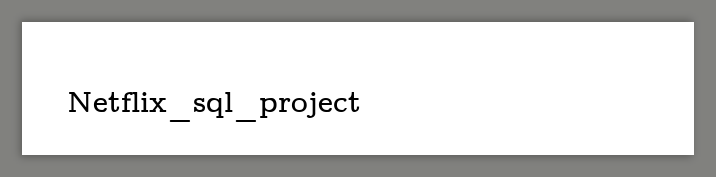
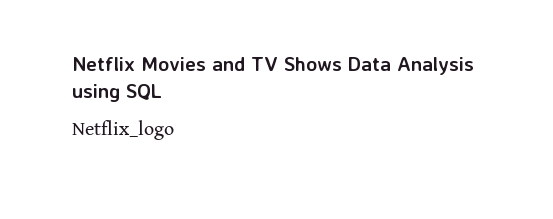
- Netflix_sql_project
+ Netflix Movies and TV Shows Data Analysis using SQL
+ Netflix_logo

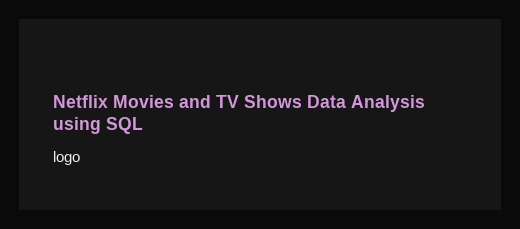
- Netflix_logo
+ logo

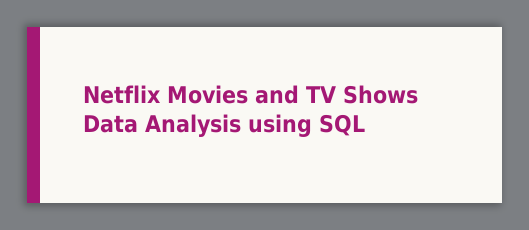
- logo

